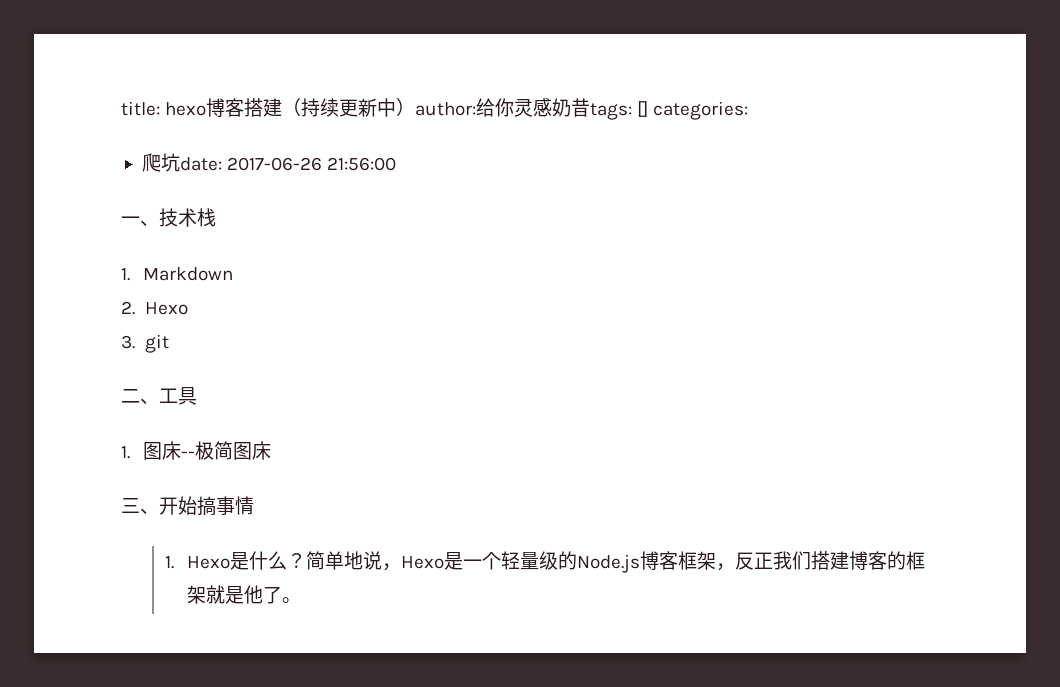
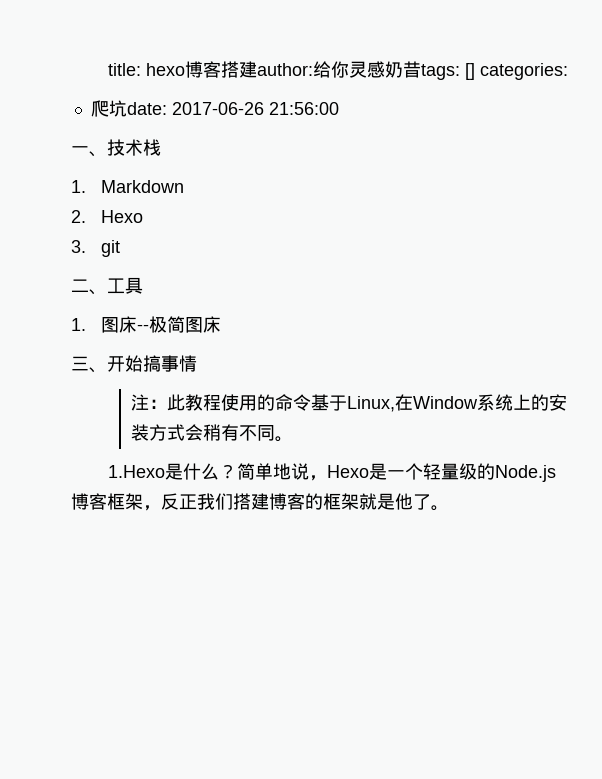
- title: hexo博客搭建（持续更新中）author:给你灵感奶昔tags: [] categories:
+ title: hexo博客搭建author:给你灵感奶昔tags: [] categories:
- 1. Hexo是什么？
+ 注：此教程使用的命令基于Linux,在Window系统上的安装方式会稍有不同。
+ 1.Hexo是什么？

